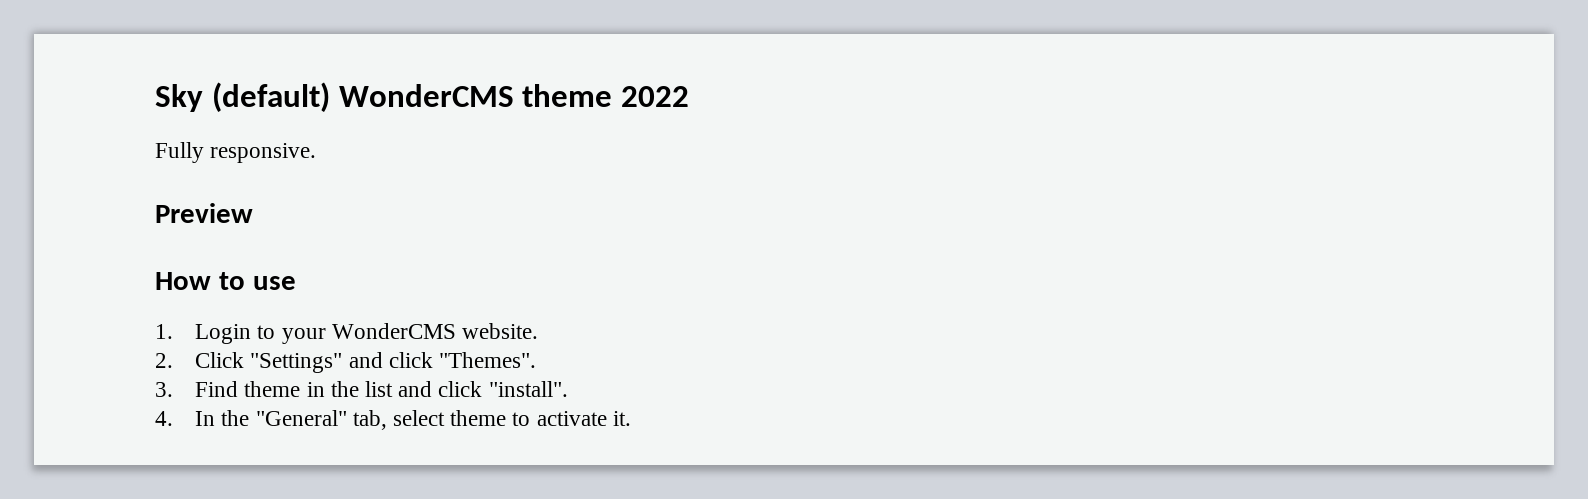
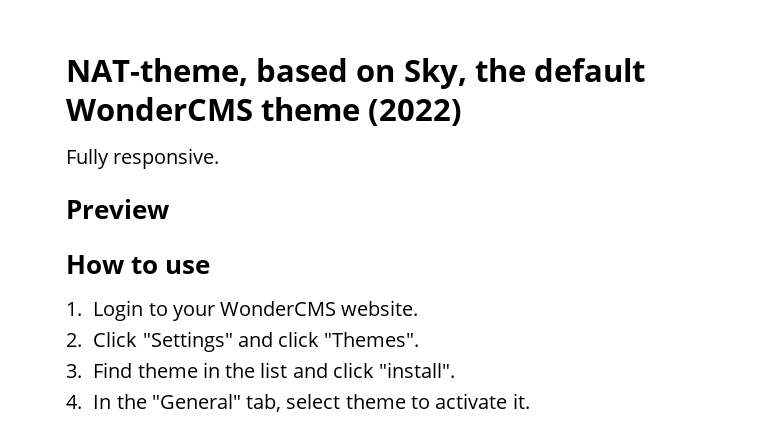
- Sky (default) WonderCMS theme 2022
+ NAT-theme, based on Sky, the default WonderCMS theme (2022)

